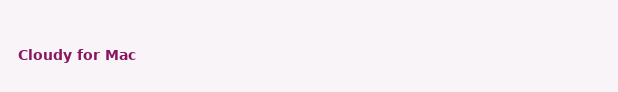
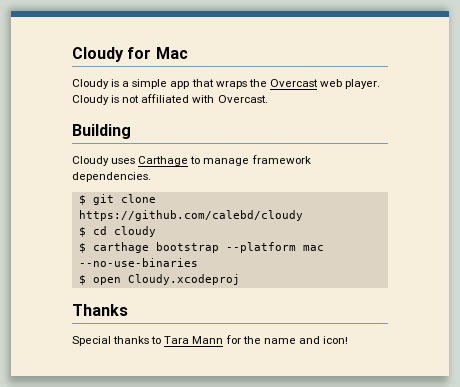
+ Cloudy is a simple app that wraps the Overcast web player. Cloudy is not affiliated with Overcast.
+ Building
+ Cloudy uses Carthage to manage framework dependencies.
+ $ git clone https://github.com/calebd/cloudy
+ $ cd cloudy
+ $ carthage bootstrap --platform mac --no-use-binaries
+ $ open Cloudy.xcodeproj
+ Thanks
+ Special thanks to Tara Mann for the name and icon!

